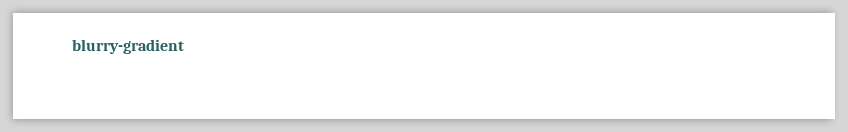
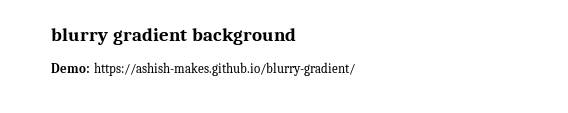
- blurry-gradient
+ blurry gradient background
+ Demo: https://ashish-makes.github.io/blurry-gradient/

